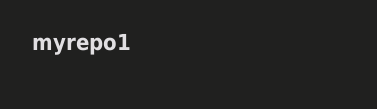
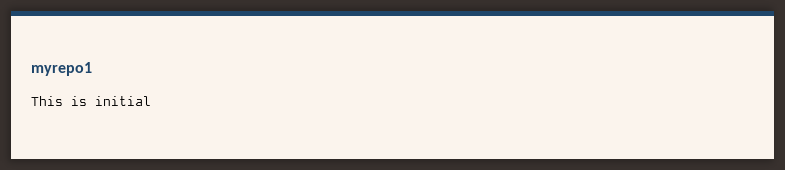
+ This is initial

